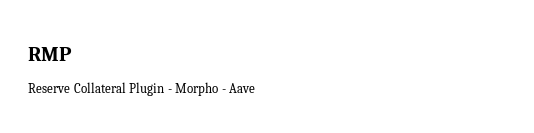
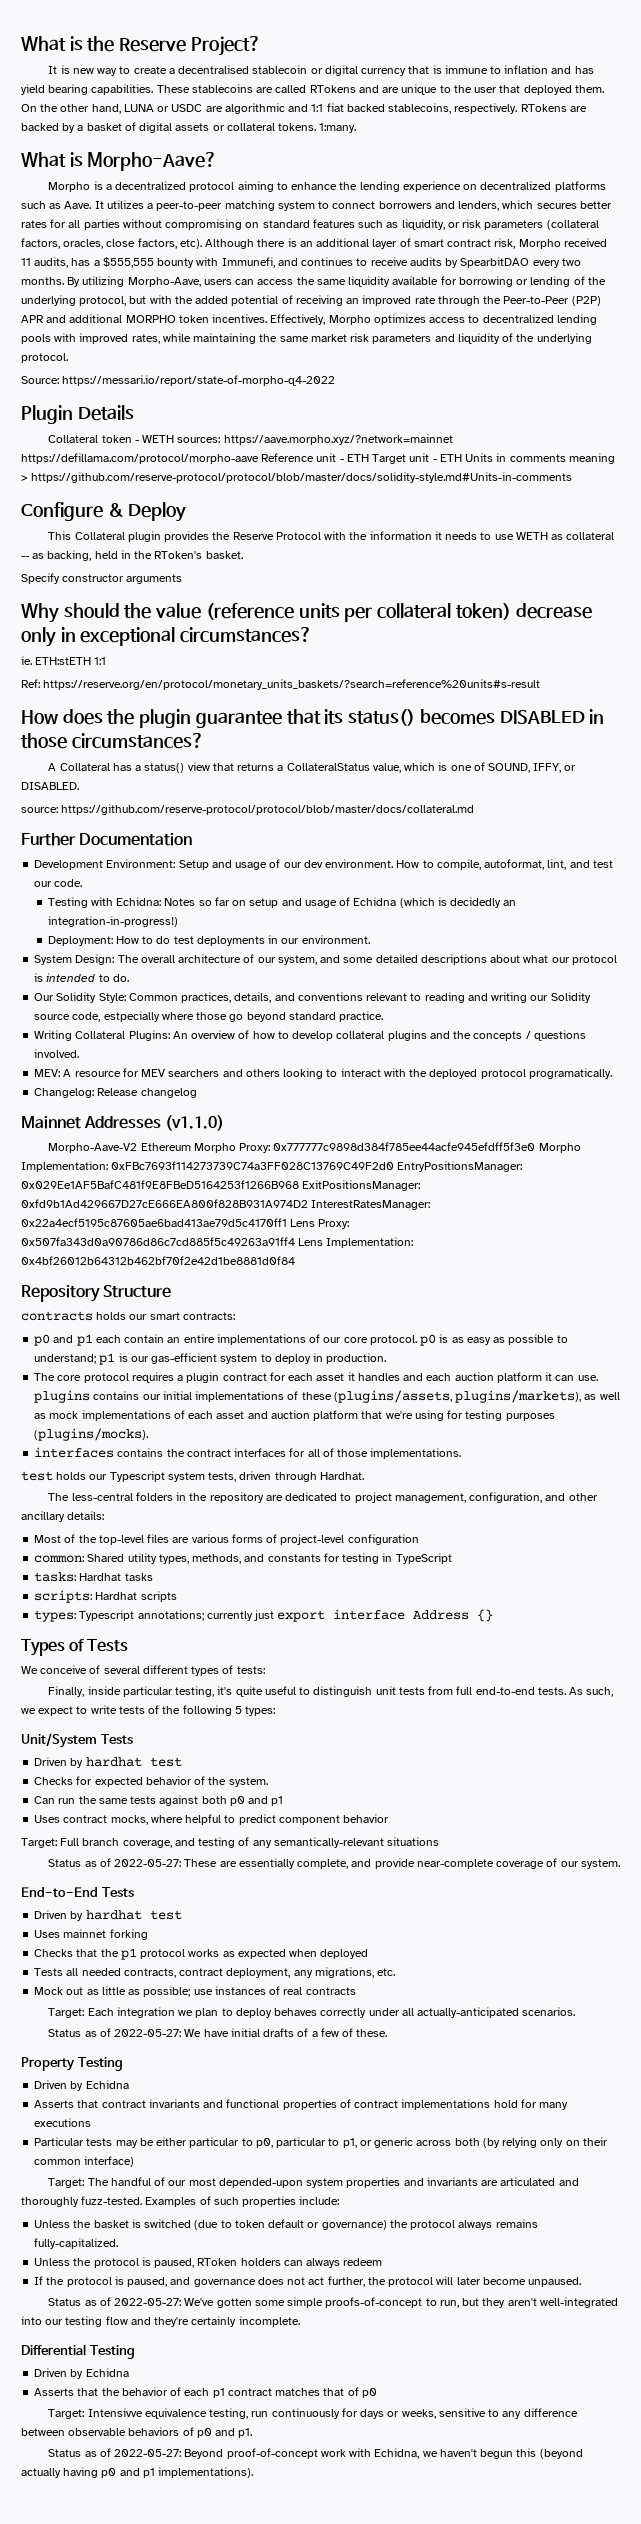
- RMP
- Reserve Collateral Plugin - Morpho - Aave
+ What is the Reserve Project?
+ It is new way to create a decentralised stablecoin or digital currency that is immune to inflation and has yield bearing capabilities. These stablecoins are called RTokens and are unique to the user that deployed them. On the other hand, LUNA or USDC are algorithmic and 1:1 fiat backed stablecoins, respectively. RTokens are backed by a basket of digital assets or collateral tokens. 1:many.
+ What is Morpho-Aave?
+ Morpho is a decentralized protocol aiming to enhance the lending experience on decentralized platforms such as Aave. It utilizes a peer-to-peer matching system to connect borrowers and lenders, which secures better rates for all parties without compromising on standard features such as liquidity, or risk parameters (collateral factors, oracles, close factors, etc). Although there is an additional layer of smart contract risk, Morpho received 11 audits, has a $555,555 bounty with Immunefi, and continues to receive audits by SpearbitDAO every two months. By utilizing Morpho-Aave, users can access the same liquidity available for borrowing or lending of the underlying protocol, but with the added potential of receiving an improved rate through the Peer-to-Peer (P2P) APR and additional MORPHO token incentives. Effectively, Morpho optimizes access to decentralized lending pools with improved rates, while maintaining the same market risk parameters and liquidity of the underlying protocol.
+ Source: https://messari.io/report/state-of-morpho-q4-2022
+ Plugin Details
+ Collateral token - WETH sources: https://aave.morpho.xyz/?network=mainnet https://defillama.com/protocol/morpho-aave Reference unit - ETH Target unit - ETH Units in comments meaning > https://github.com/reserve-protocol/protocol/blob/master/docs/solidity-style.md#Units-in-comments
+ Configure & Deploy
+ This Collateral plugin provides the Reserve Protocol with the information it needs to use WETH as collateral -- as backing, held in the RToken's basket.
+ Specify constructor arguments
+ Why should the value (reference units per collateral token) decrease only in exceptional circumstances?
+ ie. ETH:stETH 1:1
+ Ref: https://reserve.org/en/protocol/monetary_units_baskets/?search=reference%20units#s-result
+ How does the plugin guarantee that its status() becomes DISABLED in those circumstances?
+ A Collateral has a status() view that returns a CollateralStatus value, which is one of SOUND, IFFY, or DISABLED.
+ source: https://github.com/reserve-protocol/protocol/blob/master/docs/collateral.md
+ Further Documentation
+ Development Environment: Setup and usage of our dev environment. How to compile, autoformat, lint, and test our code.
+ Testing with Echidna: Notes so far on setup and usage of Echidna (which is decidedly an integration-in-progress!)
+ Deployment: How to do test deployments in our environment.
+ System Design: The overall architecture of our system, and some detailed descriptions about what our protocol is intended to do.
+ Our Solidity Style: Common practices, details, and conventions relevant to reading and writing our Solidity source code, estpecially where those go beyond standard practice.
+ Writing Collateral Plugins: An overview of how to develop collateral plugins and the concepts / questions involved.
+ MEV: A resource for MEV searchers and others looking to interact with the deployed protocol programatically.
+ Changelog: Release changelog
+ Mainnet Addresses (v1.1.0)
+ Morpho-Aave-V2 Ethereum Morpho Proxy: 0x777777c9898d384f785ee44acfe945efdff5f3e0 Morpho Implementation: 0xFBc7693f114273739C74a3FF028C13769C49F2d0 EntryPositionsManager: 0x029Ee1AF5BafC481f9E8FBeD5164253f1266B968 ExitPositionsManager: 0xfd9b1Ad429667D27cE666EA800f828B931A974D2 InterestRatesManager: 0x22a4ecf5195c87605ae6bad413ae79d5c4170ff1 Lens Proxy: 0x507fa343d0a90786d86c7cd885f5c49263a91ff4 Lens Implementation: 0x4bf26012b64312b462bf70f2e42d1be8881d0f84
+ Repository Structure
+ contracts holds our smart contracts:
+ p0 and p1 each contain an entire implementations of our core protocol. p0 is as easy as possible to understand; p1 is our gas-efficient system to deploy in production.
+ The core protocol requires a plugin contract for each asset it handles and each auction platform it can use. plugins contains our initial implementations of these (plugins/assets, plugins/markets), as well as mock implementations of each asset and auction platform that we're using for testing purposes (plugins/mocks).
+ interfaces contains the contract interfaces for all of those implementations.
+ test holds our Typescript system tests, driven through Hardhat.
+ The less-central folders in the repository are dedicated to project management, configuration, and other ancillary details:
+ Most of the top-level files are various forms of project-level configuration
+ common: Shared utility types, methods, and constants for testing in TypeScript
+ tasks: Hardhat tasks
+ scripts: Hardhat scripts
+ types: Typescript annotations; currently just export interface Address {}
+ Types of Tests
+ We conceive of several different types of tests:
+ Finally, inside particular testing, it's quite useful to distinguish unit tests from full end-to-end tests. As such, we expect to write tests of the following 5 types:
+ Unit/System Tests
+ Driven by hardhat test
+ Checks for expected behavior of the system.
+ Can run the same tests against both p0 and p1
+ Uses contract mocks, where helpful to predict component behavior
+ Target: Full branch coverage, and testing of any semantically-relevant situations
+ Status as of 2022-05-27: These are essentially complete, and provide near-complete coverage of our system.
+ End-to-End Tests
+ Driven by hardhat test
+ Uses mainnet forking
+ Checks that the p1 protocol works as expected when deployed
+ Tests all needed contracts, contract deployment, any migrations, etc.
+ Mock out as little as possible; use instances of real contracts
+ Target: Each integration we plan to deploy behaves correctly under all actually-anticipated scenarios.
+ Status as of 2022-05-27: We have initial drafts of a few of these.
+ Property Testing
+ Driven by Echidna
+ Asserts that contract invariants and functional properties of contract implementations hold for many executions
+ Particular tests may be either particular to p0, particular to p1, or generic across both (by relying only on their common interface)
+ Target: The handful of our most depended-upon system properties and invariants are articulated and thoroughly fuzz-tested. Examples of such properties include:
+ Unless the basket is switched (due to token default or governance) the protocol always remains fully-capitalized.
+ Unless the protocol is paused, RToken holders can always redeem
+ If the protocol is paused, and governance does not act further, the protocol will later become unpaused.
+ Status as of 2022-05-27: We've gotten some simple proofs-of-concept to run, but they aren't well-integrated into our testing flow and they're certainly incomplete.
+ Differential Testing
+ Driven by Echidna
+ Asserts that the behavior of each p1 contract matches that of p0
+ Target: Intensivve equivalence testing, run continuously for days or weeks, sensitive to any difference between observable behaviors of p0 and p1.
+ Status as of 2022-05-27: Beyond proof-of-concept work with Echidna, we haven't begun this (beyond actually having p0 and p1 implementations).

